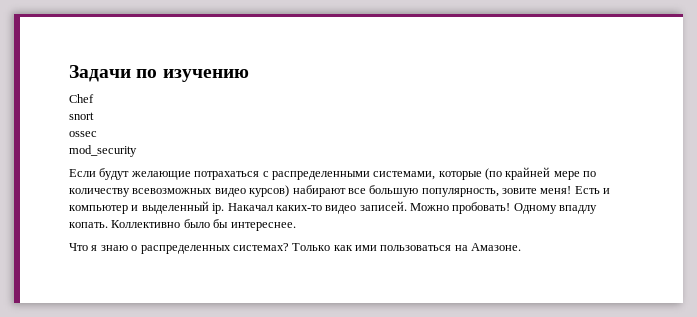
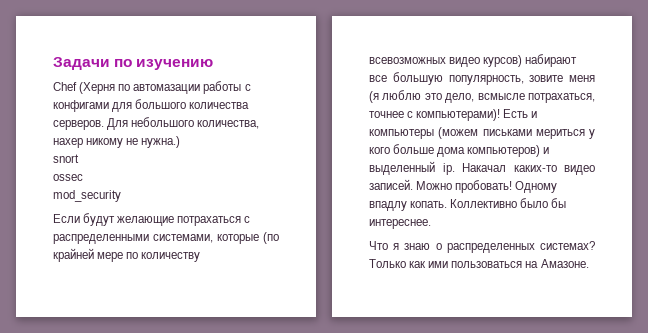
- Chef
+ Chef (Херня по автомазации работы с конфигами для большого количества серверов. Для небольшого количества, нахер никому не нужна.)
- Если будут желающие потрахаться с распределенными системами, которые (по крайней мере по количеству всевозможных видео курсов) набирают все большую популярность, зовите меня! Есть и компьютер и выделенный ip.
+ Если будут желающие потрахаться с распределенными системами, которые (по крайней мере по количеству всевозможных видео курсов) набирают все большую популярность, зовите меня (я люблю это дело, всмысле потрахаться, точнее с компьютерами)! Есть и компьютеры (можем письками мериться у кого больше дома компьютеров) и выделенный ip.

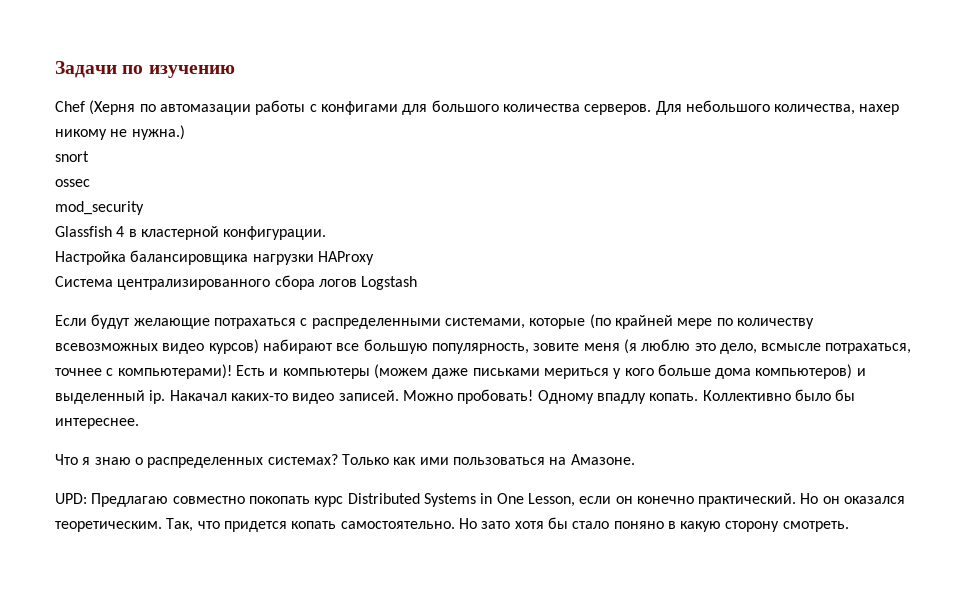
+ Glassfish 4 в кластерной конфигурации.
+ Настройка балансировщика нагрузки HAProxy
+ Система централизированного сбора логов Logstash
- Есть и компьютеры (можем письками мериться у кого больше дома компьютеров) и выделенный ip.
+ Есть и компьютеры (можем даже письками мериться у кого больше дома компьютеров) и выделенный ip.
+ UPD: Предлагаю совместно покопать курс Distributed Systems in One Lesson, если он конечно практический. Но он оказался теоретическим. Так, что придется копать самостоятельно. Но зато хотя бы стало поняно в какую сторону смотреть.

